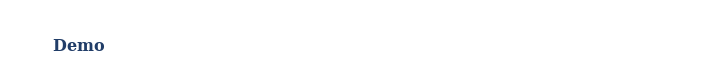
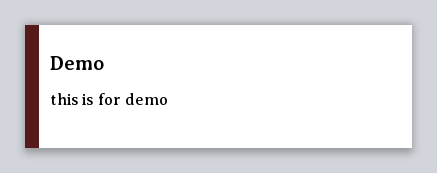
+ this is for demo

